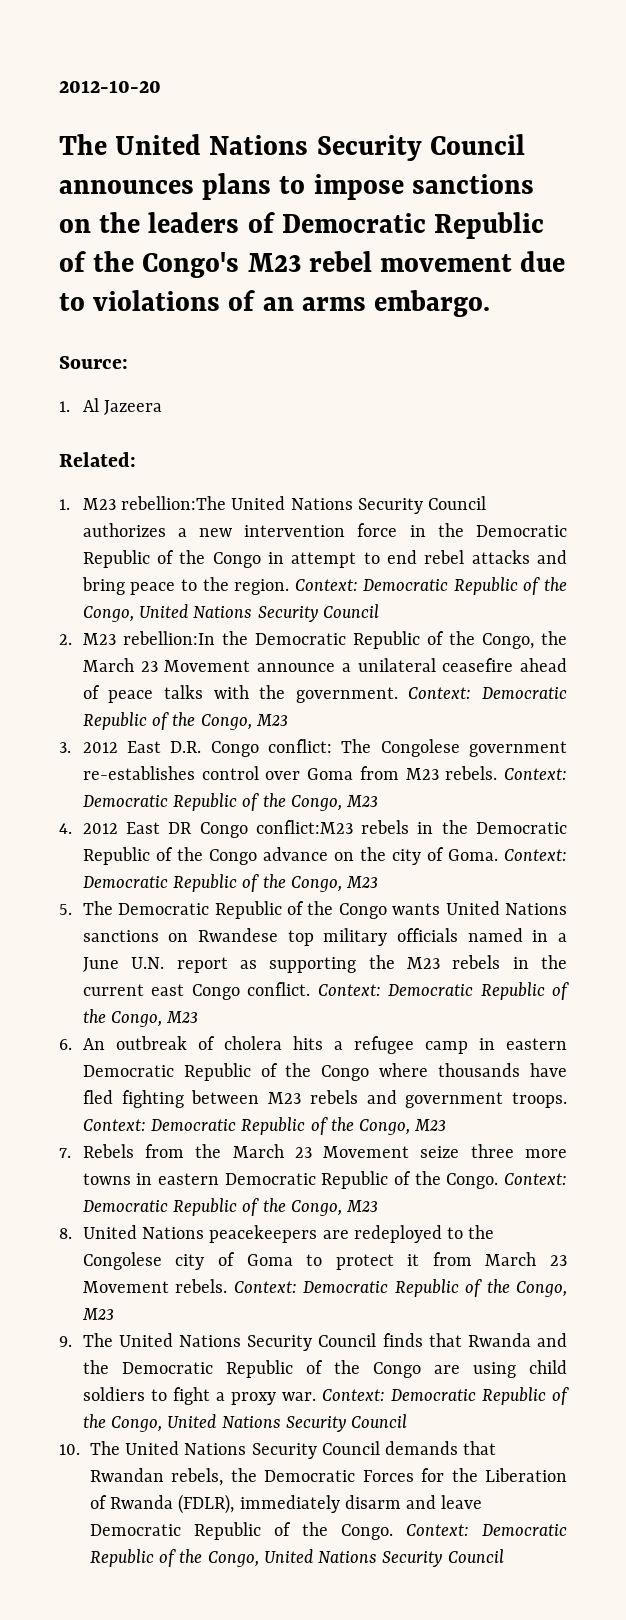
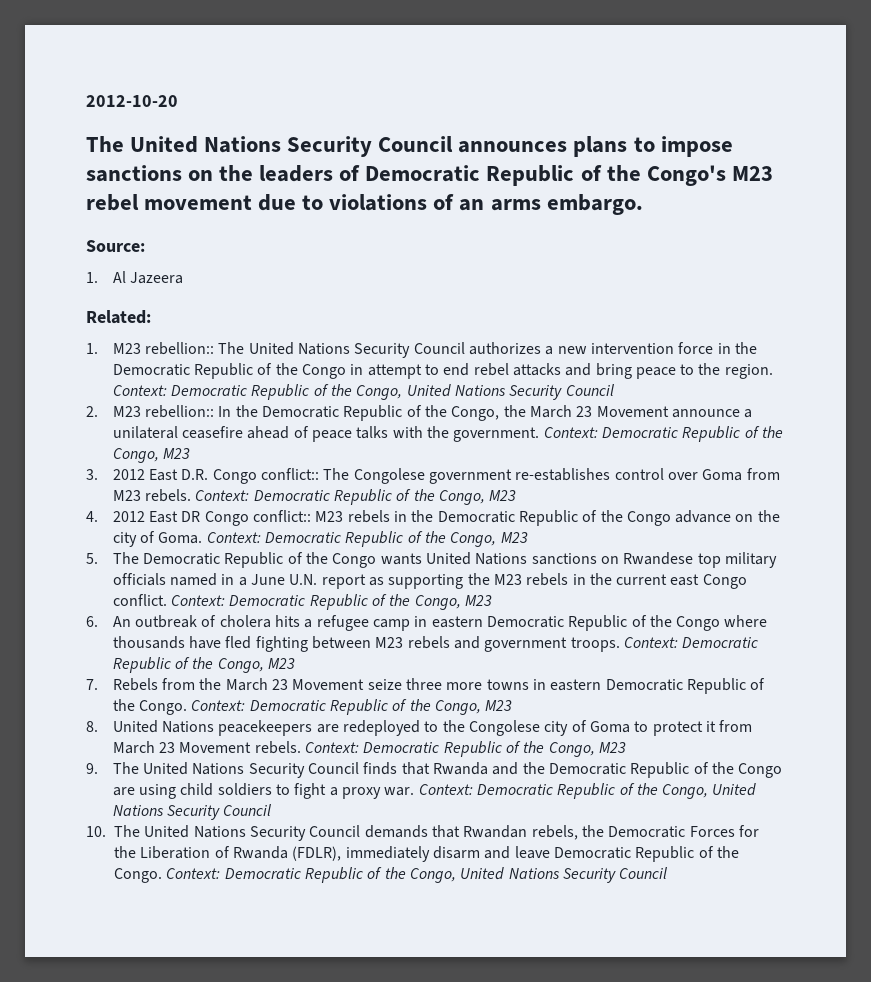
- 1. M23 rebellion:The United Nations Security Council authorizes a new intervention force in the Democratic Republic of the Congo in attempt to end rebel attacks and bring peace to the region.
+ 1. M23 rebellion:: The United Nations Security Council authorizes a new intervention force in the Democratic Republic of the Congo in attempt to end rebel attacks and bring peace to the region.
- 2. M23 rebellion:In the Democratic Republic of the Congo, the March 23 Movement announce a unilateral ceasefire ahead of peace talks with the government.
+ 2. M23 rebellion:: In the Democratic Republic of the Congo, the March 23 Movement announce a unilateral ceasefire ahead of peace talks with the government.
- 3. 2012 East D.R. Congo conflict: The Congolese government re-establishes control over Goma from M23 rebels.
+ 3. 2012 East D.R. Congo conflict:: The Congolese government re-establishes control over Goma from M23 rebels.
- 4. 2012 East DR Congo conflict:M23 rebels in the Democratic Republic of the Congo advance on the city of Goma.
+ 4. 2012 East DR Congo conflict:: M23 rebels in the Democratic Republic of the Congo advance on the city of Goma.

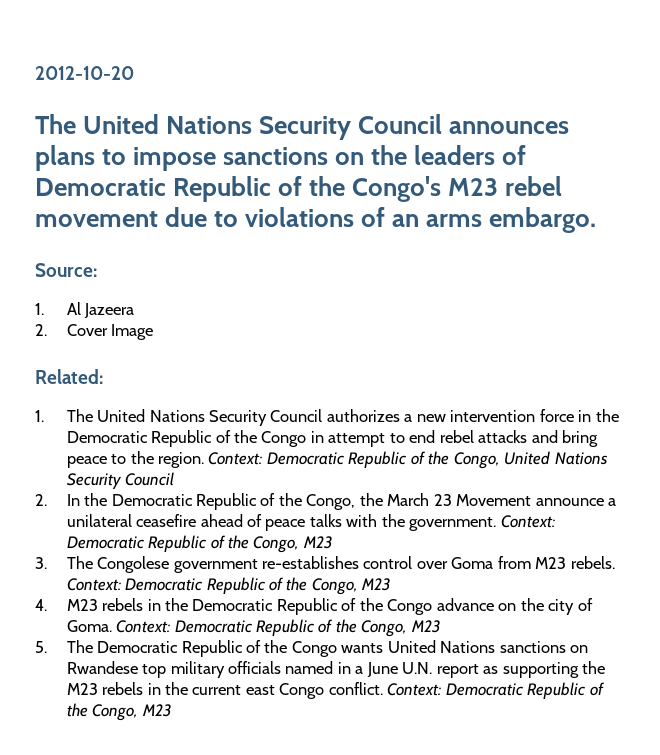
+ 2. Cover Image
- 1. M23 rebellion:: The United Nations Security Council authorizes a new intervention force in the Democratic Republic of the Congo in attempt to end rebel attacks and bring peace to the region.
+ 1. The United Nations Security Council authorizes a new intervention force in the Democratic Republic of the Congo in attempt to end rebel attacks and bring peace to the region.
- 2. M23 rebellion:: In the Democratic Republic of the Congo, the March 23 Movement announce a unilateral ceasefire ahead of peace talks with the government.
+ 2. In the Democratic Republic of the Congo, the March 23 Movement announce a unilateral ceasefire ahead of peace talks with the government.
- 3. 2012 East D.R. Congo conflict:: The Congolese government re-establishes control over Goma from M23 rebels.
+ 3. The Congolese government re-establishes control over Goma from M23 rebels.
- 4. 2012 East DR Congo conflict:: M23 rebels in the Democratic Republic of the Congo advance on the city of Goma.
+ 4. M23 rebels in the Democratic Republic of the Congo advance on the city of Goma.
- 6. An outbreak of cholera hits a refugee camp in eastern Democratic Republic of the Congo where thousands have fled fighting between M23 rebels and government troops. Context: Democratic Republic of the Congo, M23
- 7. Rebels from the March 23 Movement seize three more towns in eastern Democratic Republic of the Congo. Context: Democratic Republic of the Congo, M23
- 8. United Nations peacekeepers are redeployed to the Congolese city of Goma to protect it from March 23 Movement rebels. Context: Democratic Republic of the Congo, M23
- 9. The United Nations Security Council finds that Rwanda and the Democratic Republic of the Congo are using child soldiers to fight a proxy war. Context: Democratic Republic of the Congo, United Nations Security Council
- 10. The United Nations Security Council demands that Rwandan rebels, the Democratic Forces for the Liberation of Rwanda (FDLR), immediately disarm and leave Democratic Republic of the Congo. Context: Democratic Republic of the Congo, United Nations Security Council

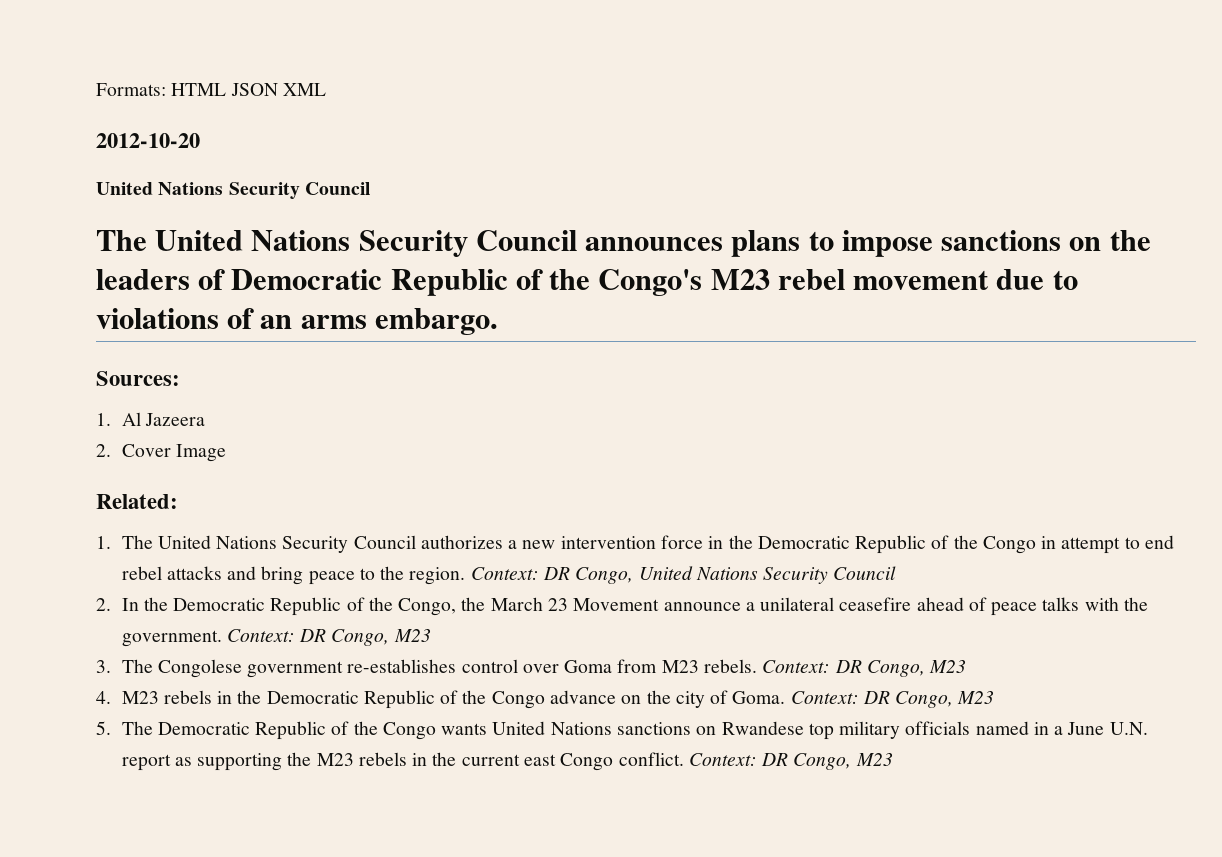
+ Formats: HTML JSON XML
  2012-10-20
+ United Nations Security Council
- Source:
+ Sources:
- Context: Democratic Republic of the Congo, United Nations Security Council
+ Context: DR Congo, United Nations Security Council
- 2. In the Democratic Republic of the Congo, the March 23 Movement announce a unilateral ceasefire ahead of peace talks with the government. Context: Democratic Republic of the Congo, M23
+ 2. In the Democratic Republic of the Congo, the March 23 Movement announce a unilateral ceasefire ahead of peace talks with the government. Context: DR Congo, M23
- 3. The Congolese government re-establishes control over Goma from M23 rebels. Context: Democratic Republic of the Congo, M23
+ 3. The Congolese government re-establishes control over Goma from M23 rebels. Context: DR Congo, M23
- 4. M23 rebels in the Democratic Republic of the Congo advance on the city of Goma. Context: Democratic Republic of the Congo, M23
+ 4. M23 rebels in the Democratic Republic of the Congo advance on the city of Goma. Context: DR Congo, M23
- 5. The Democratic Republic of the Congo wants United Nations sanctions on Rwandese top military officials named in a June U.N. report as supporting the M23 rebels in the current east Congo conflict. Context: Democratic Republic of the Congo, M23
+ 5. The Democratic Republic of the Congo wants United Nations sanctions on Rwandese top military officials named in a June U.N. report as supporting the M23 rebels in the current east Congo conflict. Context: DR Congo, M23

